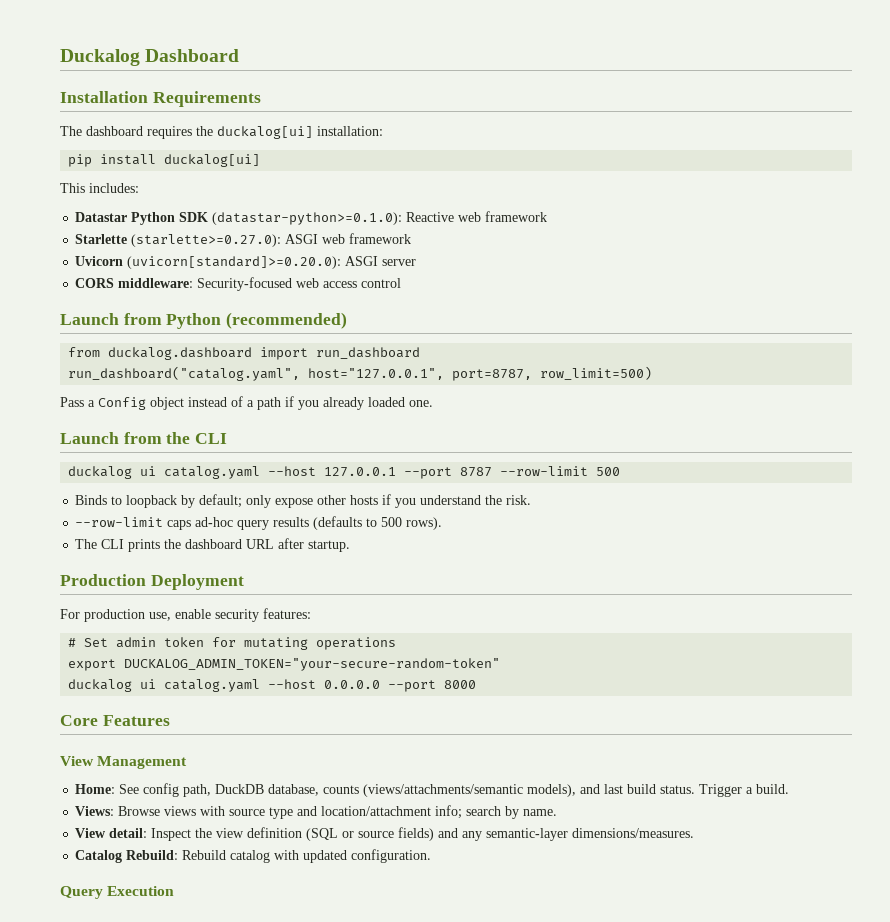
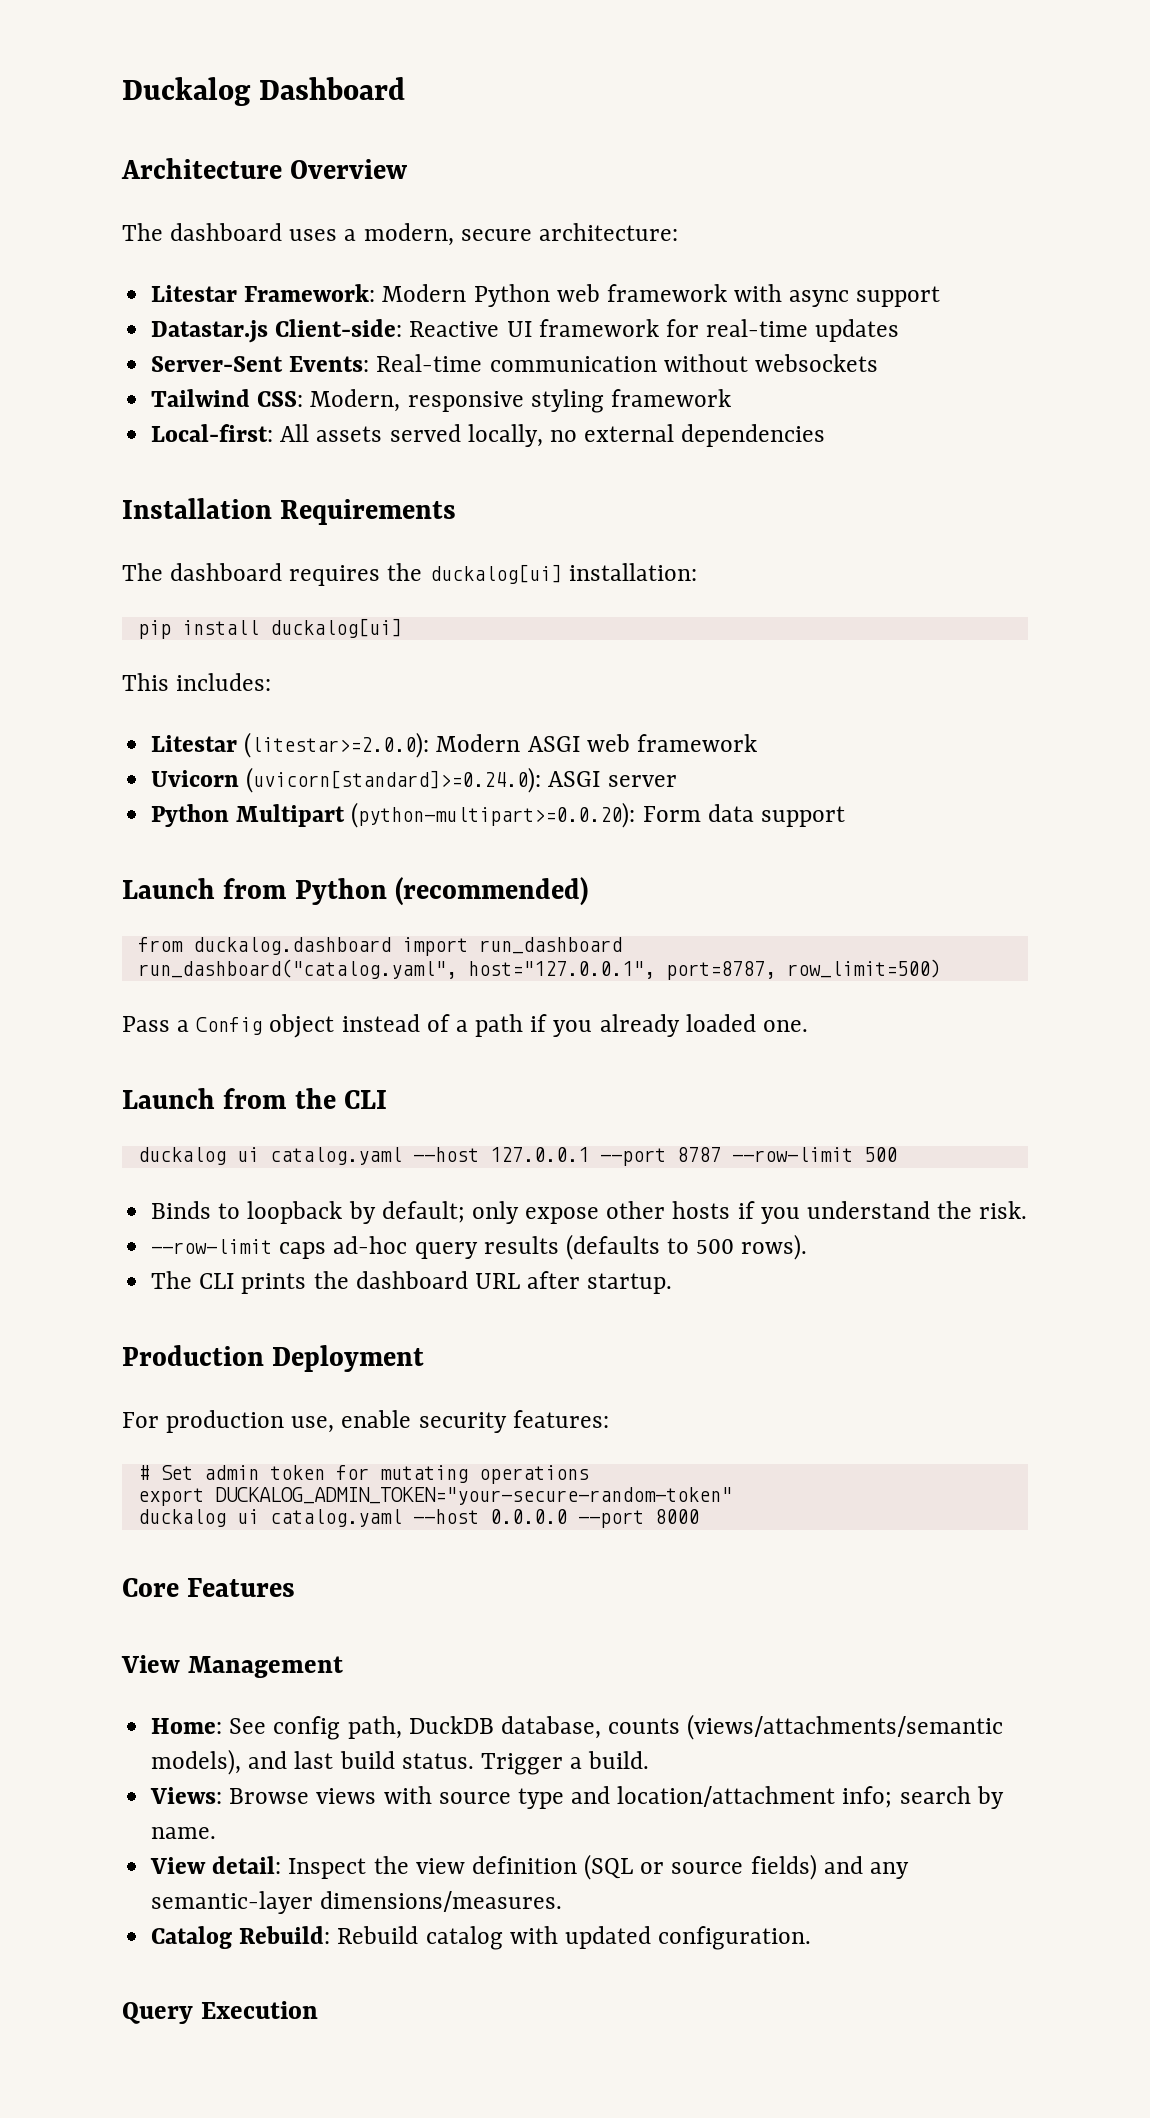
+ Architecture Overview
+ The dashboard uses a modern, secure architecture:
+ Litestar Framework: Modern Python web framework with async support
+ Datastar.js Client-side: Reactive UI framework for real-time updates
+ Server-Sent Events: Real-time communication without websockets
+ Tailwind CSS: Modern, responsive styling framework
+ Local-first: All assets served locally, no external dependencies
- Datastar Python SDK (datastar-python>=0.1.0): Reactive web framework
- Starlette (starlette>=0.27.0): ASGI web framework
+ Litestar (litestar>=2.0.0): Modern ASGI web framework
- Uvicorn (uvicorn[standard]>=0.20.0): ASGI server
+ Uvicorn (uvicorn[standard]>=0.24.0): ASGI server
- CORS middleware: Security-focused web access control
+ Python Multipart (python-multipart>=0.0.20): Form data support

